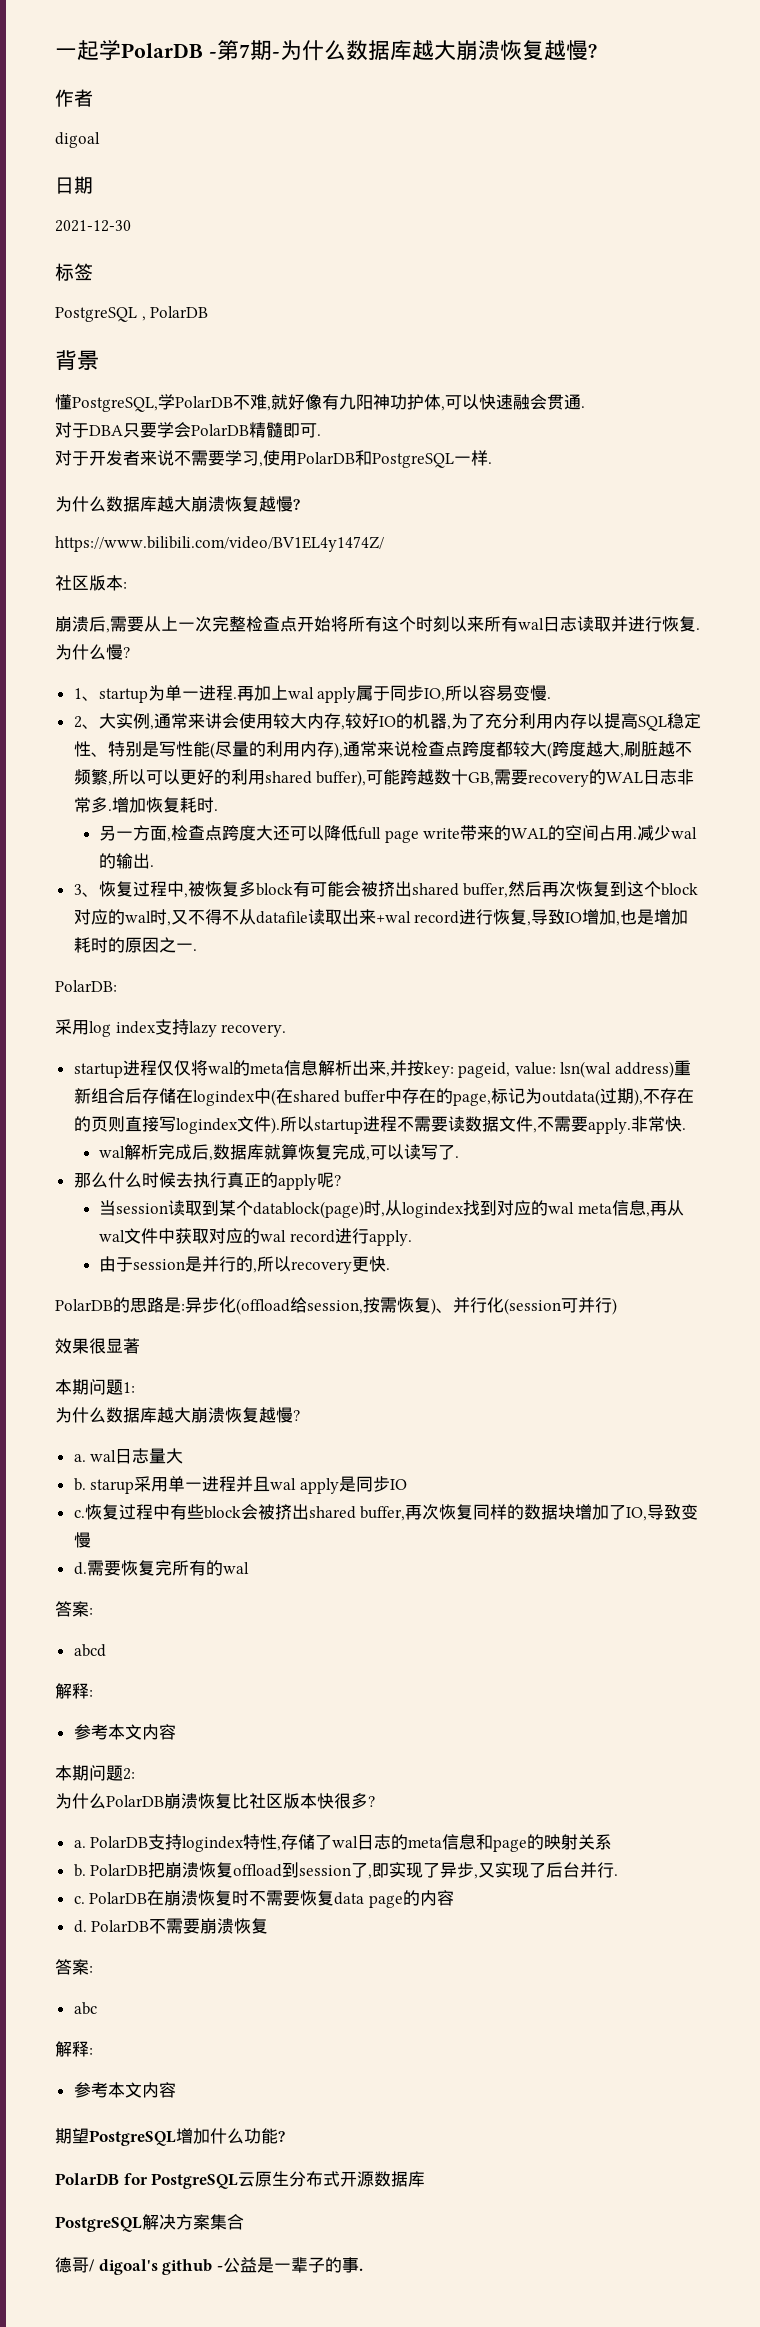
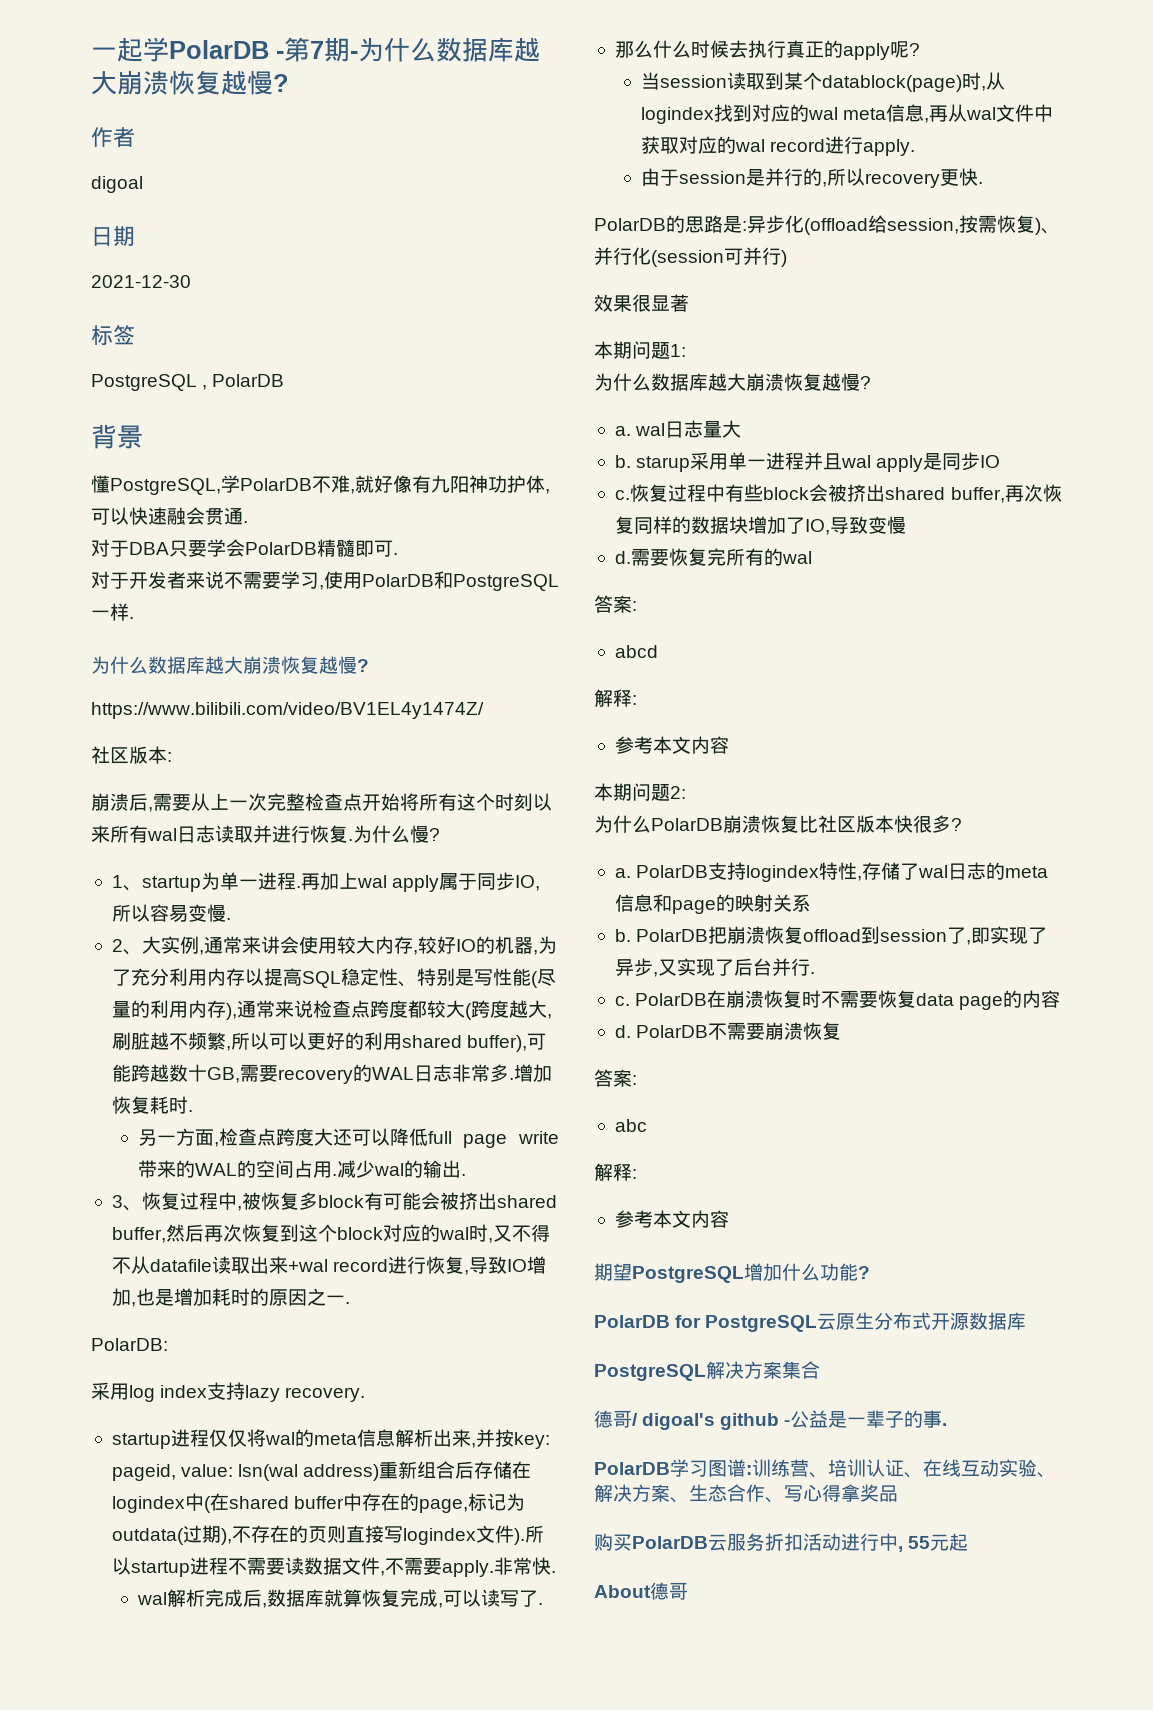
+ PolarDB学习图谱:训练营、培训认证、在线互动实验、解决方案、生态合作、写心得拿奖品
+ 购买PolarDB云服务折扣活动进行中, 55元起
+ About德哥

